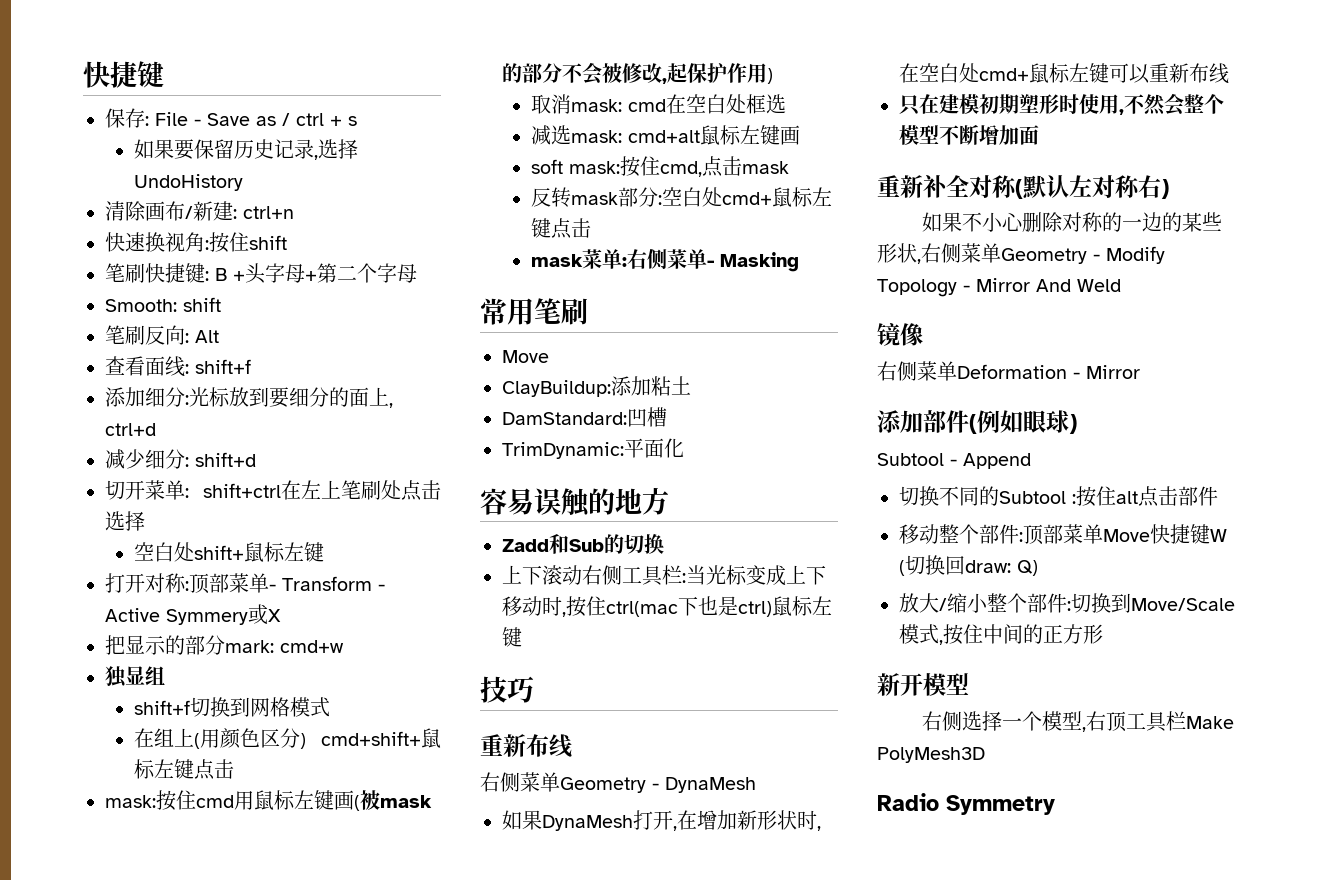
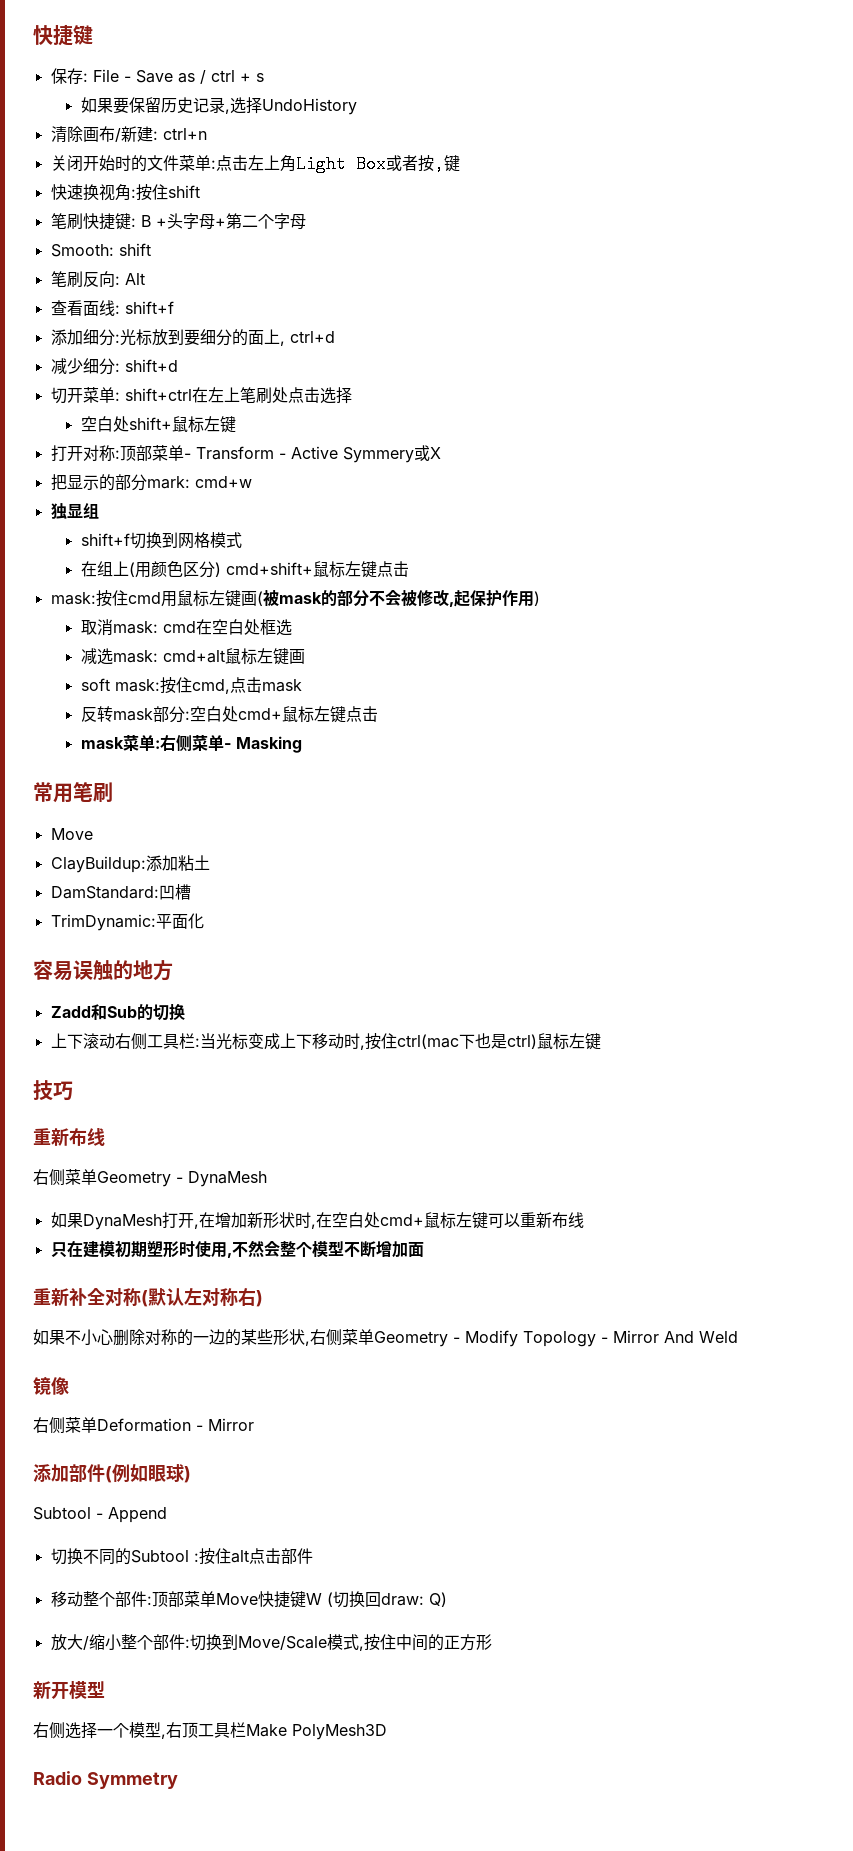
+ 关闭开始时的文件菜单:点击左上角Light Box或者按,键

